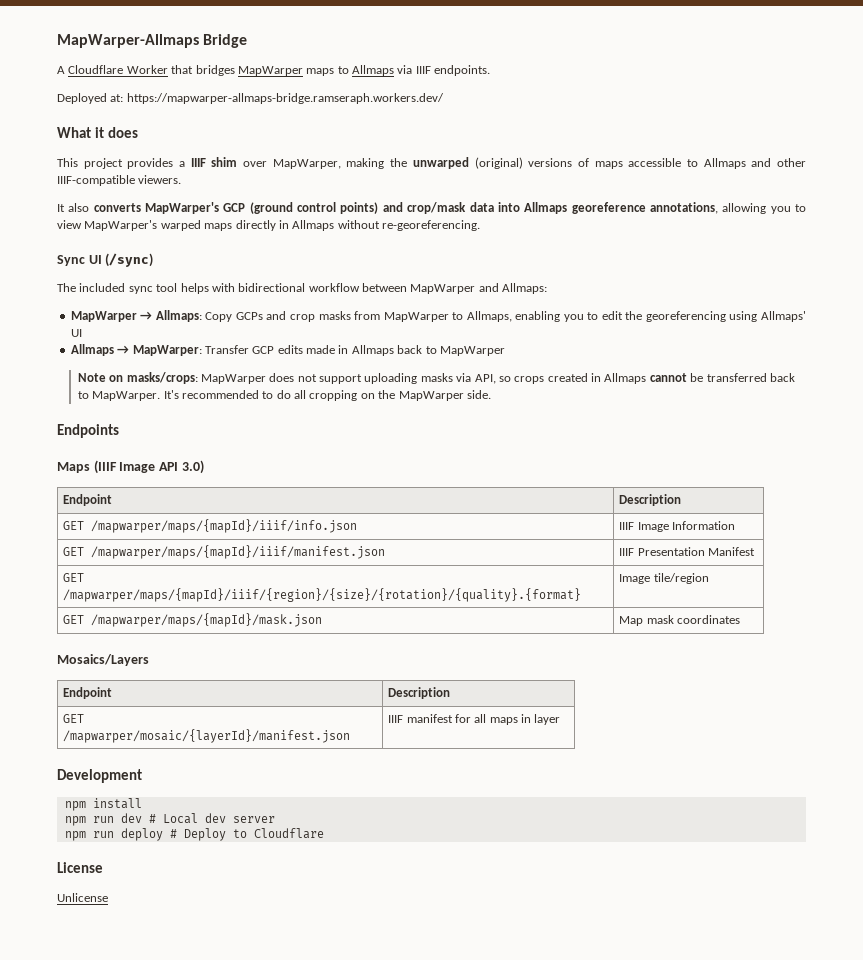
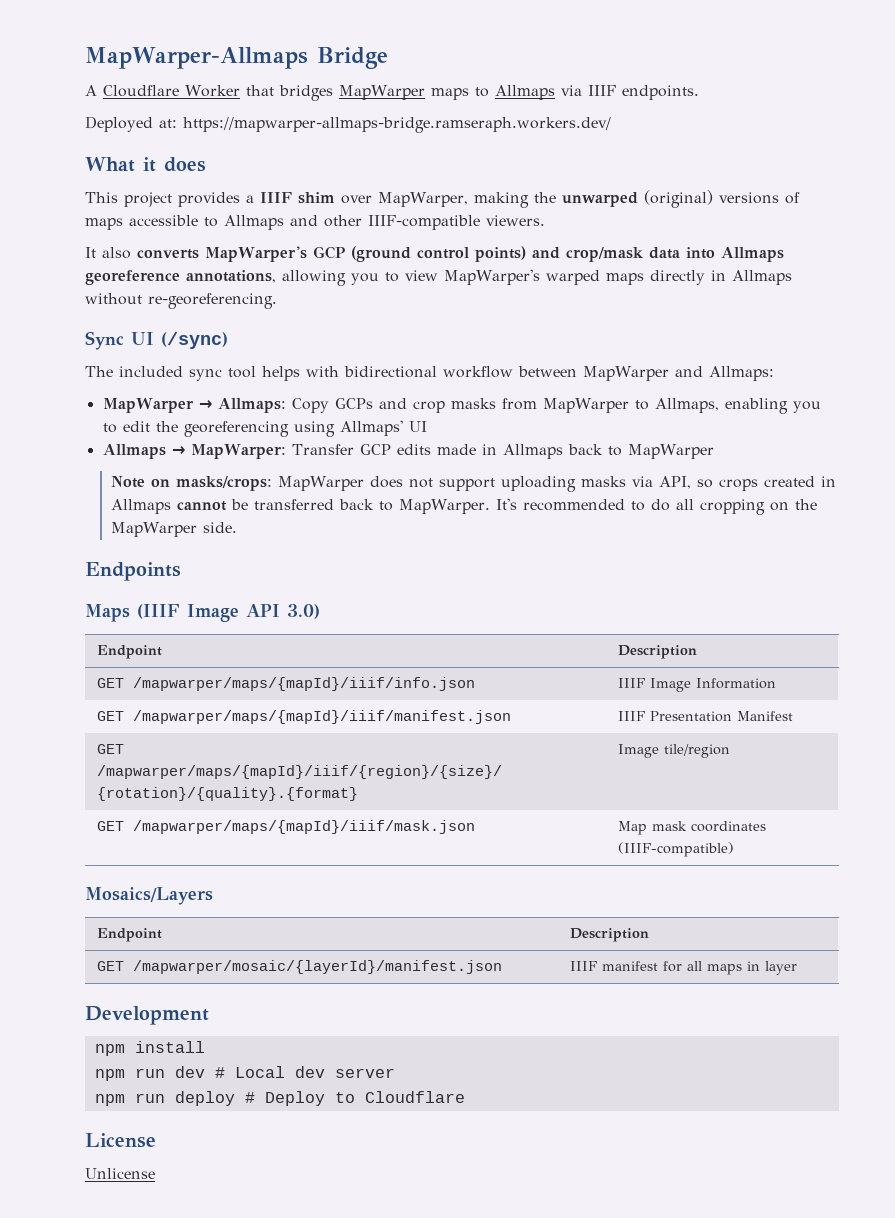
- GET /mapwarper/maps/{mapId}/mask.json | Map mask coordinates
+ GET /mapwarper/maps/{mapId}/iiif/mask.json | Map mask coordinates (IIIF-compatible)

